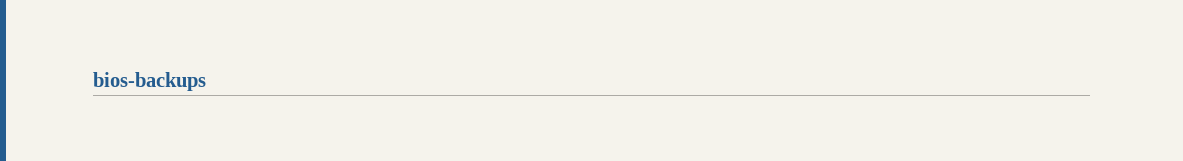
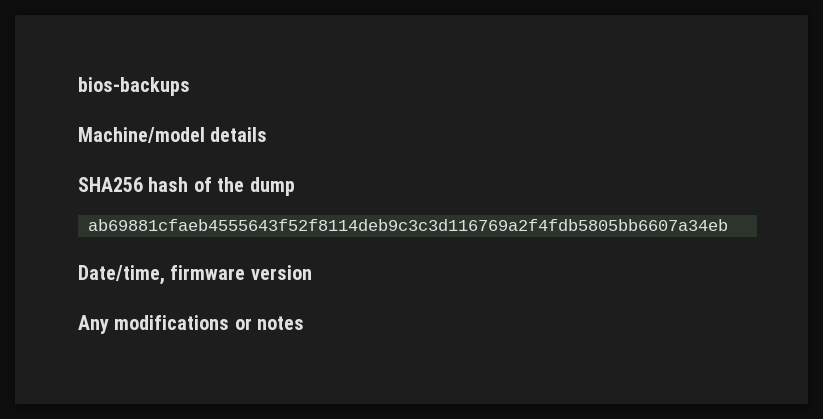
+ Machine/model details
+ SHA256 hash of the dump
+ ab69881cfaeb4555643f52f8114deb9c3c3d116769a2f4fdb5805bb6607a34eb
+ Date/time, firmware version
+ Any modifications or notes

